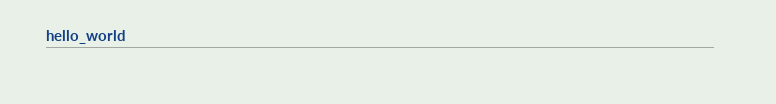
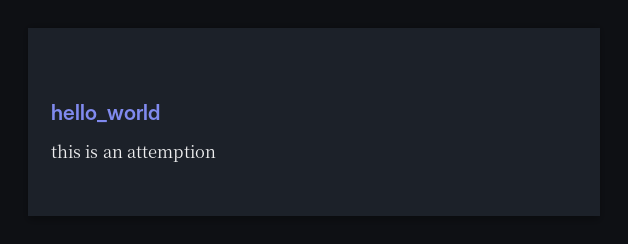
+ this is an attemption

